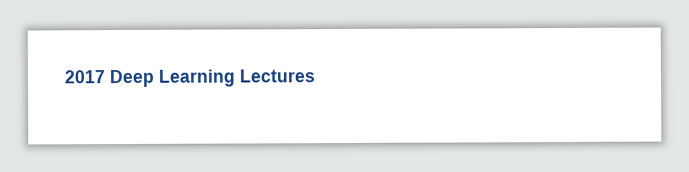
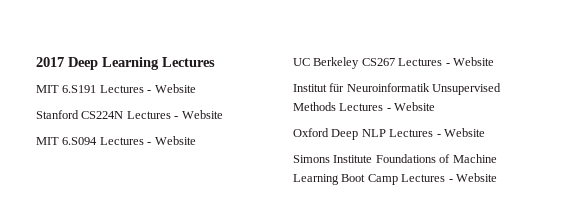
+ MIT 6.S191 Lectures - Website
+ Stanford CS224N Lectures - Website
+ MIT 6.S094 Lectures - Website
+ UC Berkeley CS267 Lectures - Website
+ Institut für Neuroinformatik Unsupervised Methods Lectures - Website
+ Oxford Deep NLP Lectures - Website
+ Simons Institute Foundations of Machine Learning Boot Camp Lectures - Website

